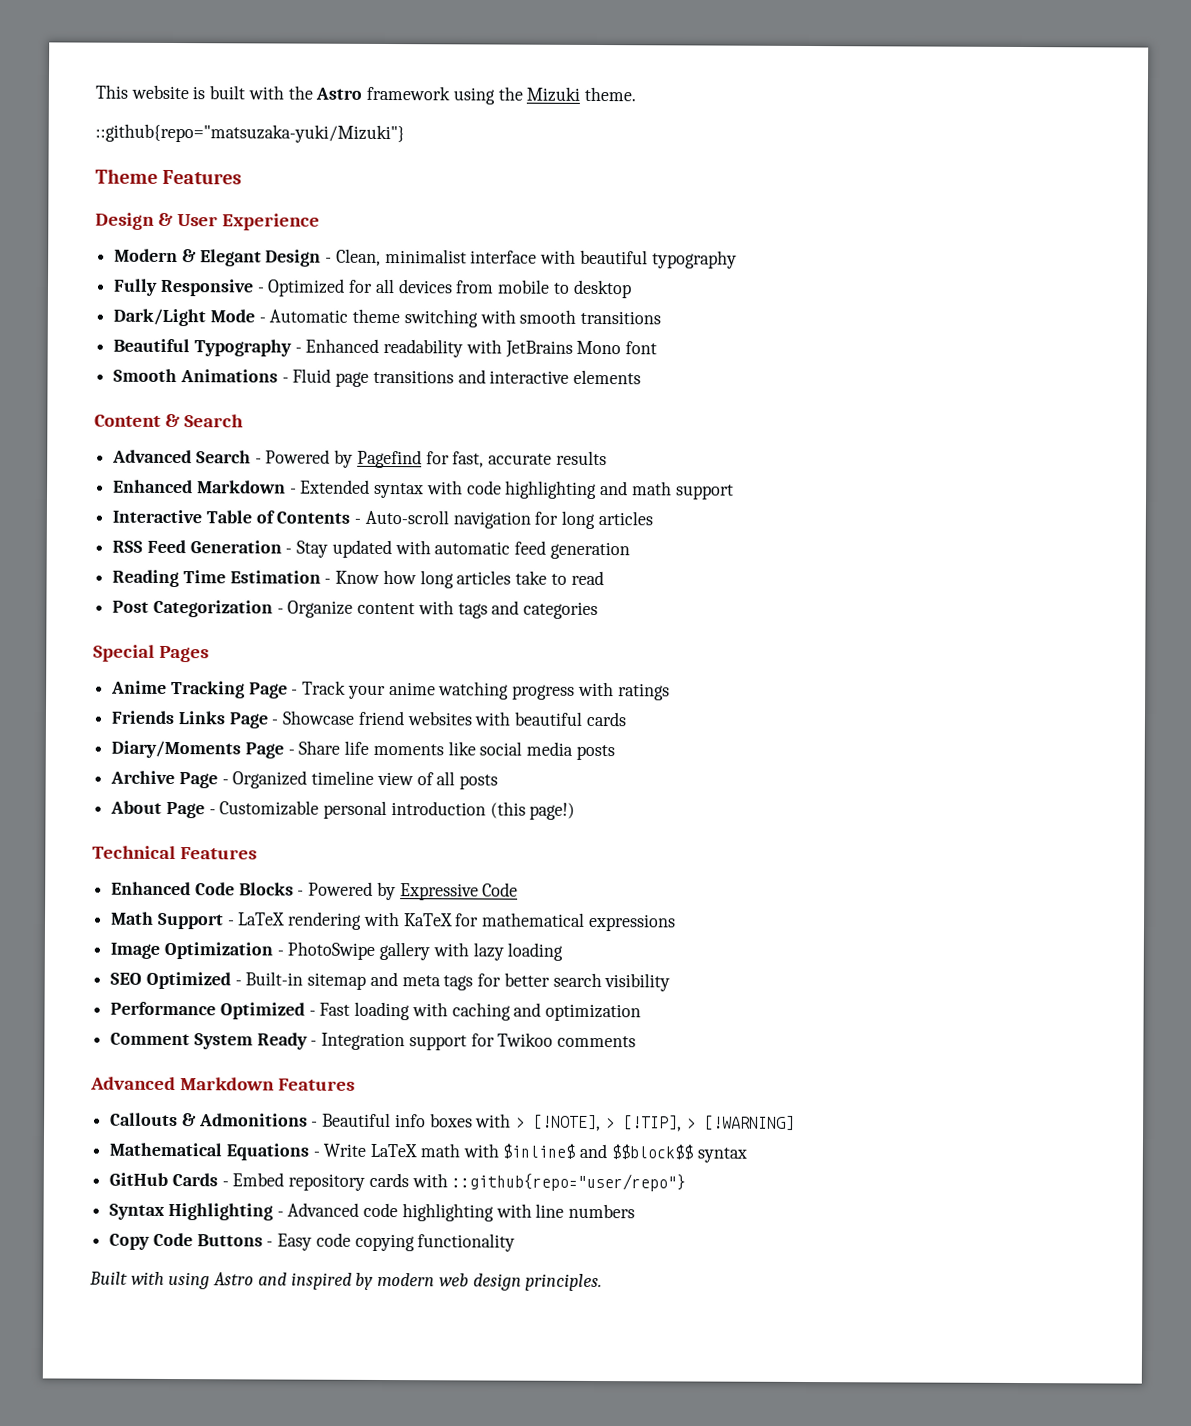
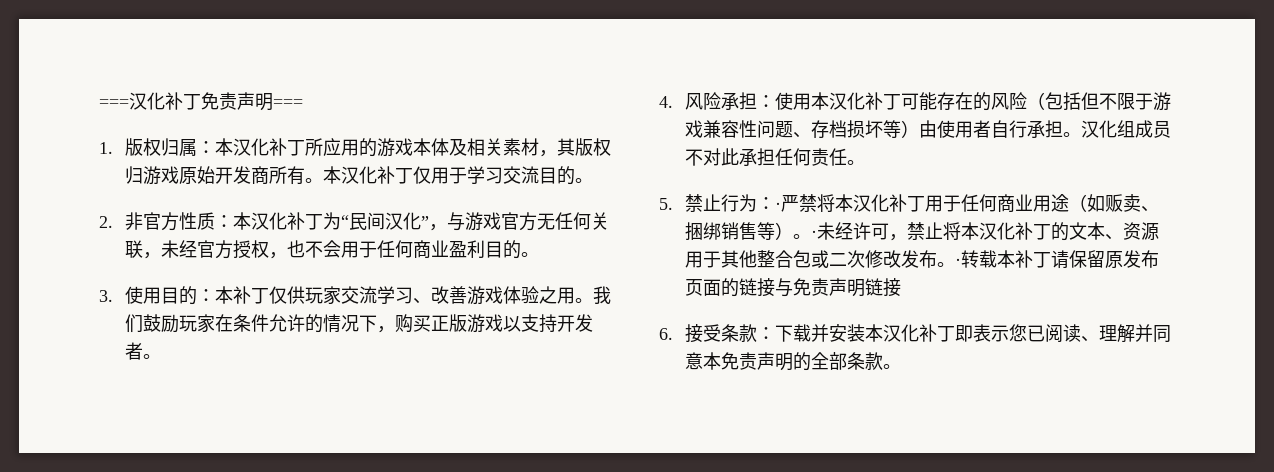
- This website is built with the Astro framework using the Mizuki theme.
- ::github{repo="matsuzaka-yuki/Mizuki"}
- Theme Features
- Design & User Experience
- Modern & Elegant Design - Clean, minimalist interface with beautiful typography
- Fully Responsive - Optimized for all devices from mobile to desktop
- Dark/Light Mode - Automatic theme switching with smooth transitions
- Beautiful Typography - Enhanced readability with JetBrains Mono font
- Smooth Animations - Fluid page transitions and interactive elements
- Content & Search
- Advanced Search - Powered by Pagefind for fast, accurate results
- Enhanced Markdown - Extended syntax with code highlighting and math support
- Interactive Table of Contents - Auto-scroll navigation for long articles
- RSS Feed Generation - Stay updated with automatic feed generation
- Reading Time Estimation - Know how long articles take to read
- Post Categorization - Organize content with tags and categories
- Special Pages
- Anime Tracking Page - Track your anime watching progress with ratings
- Friends Links Page - Showcase friend websites with beautiful cards
- Diary/Moments Page - Share life moments like social media posts
- Archive Page - Organized timeline view of all posts
- About Page - Customizable personal introduction (this page!)
- Technical Features
- Enhanced Code Blocks - Powered by Expressive Code
- Math Support - LaTeX rendering with KaTeX for mathematical expressions
- Image Optimization - PhotoSwipe gallery with lazy loading
- SEO Optimized - Built-in sitemap and meta tags for better search visibility
- Performance Optimized - Fast loading with caching and optimization
- Comment System Ready - Integration support for Twikoo comments
- Advanced Markdown Features
- Callouts & Admonitions - Beautiful info boxes with > [!NOTE], > [!TIP], > [!WARNING]
- Mathematical Equations - Write LaTeX math with $inline$ and $$block$$ syntax
- GitHub Cards - Embed repository cards with ::github{repo="user/repo"}
- Syntax Highlighting - Advanced code highlighting with line numbers
- Copy Code Buttons - Easy code copying functionality
- Built with using Astro and inspired by modern web design principles.
+ ===汉化补丁免责声明===
+ 1.版权归属：本汉化补丁所应用的游戏本体及相关素材，其版权归游戏原始开发商所有。本汉化补丁仅用于学习交流目的。
+ 2.非官方性质：本汉化补丁为“民间汉化”，与游戏官方无任何关联，未经官方授权，也不会用于任何商业盈利目的。
+ 3.使用目的：本补丁仅供玩家交流学习、改善游戏体验之用。我们鼓励玩家在条件允许的情况下，购买正版游戏以支持开发者。
+ 4.风险承担：使用本汉化补丁可能存在的风险（包括但不限于游戏兼容性问题、存档损坏等）由使用者自行承担。汉化组成员不对此承担任何责任。
+ 5.禁止行为：·严禁将本汉化补丁用于任何商业用途（如贩卖、捆绑销售等）。·未经许可，禁止将本汉化补丁的文本、资源用于其他整合包或二次修改发布。·转载本补丁请保留原发布页面的链接与免责声明链接
+ 6.接受条款：下载并安装本汉化补丁即表示您已阅读、理解并同意本免责声明的全部条款。

